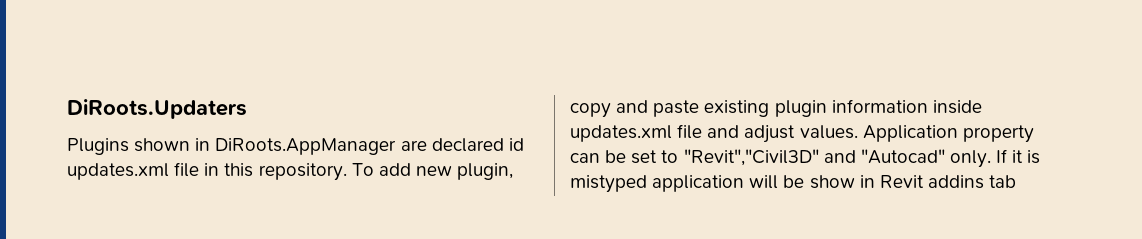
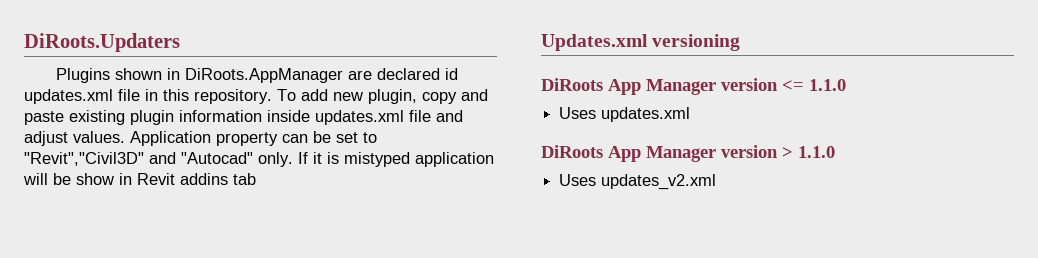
+ Updates.xml versioning
+ DiRoots App Manager version <= 1.1.0
+ Uses updates.xml
+ DiRoots App Manager version > 1.1.0
+ Uses updates_v2.xml

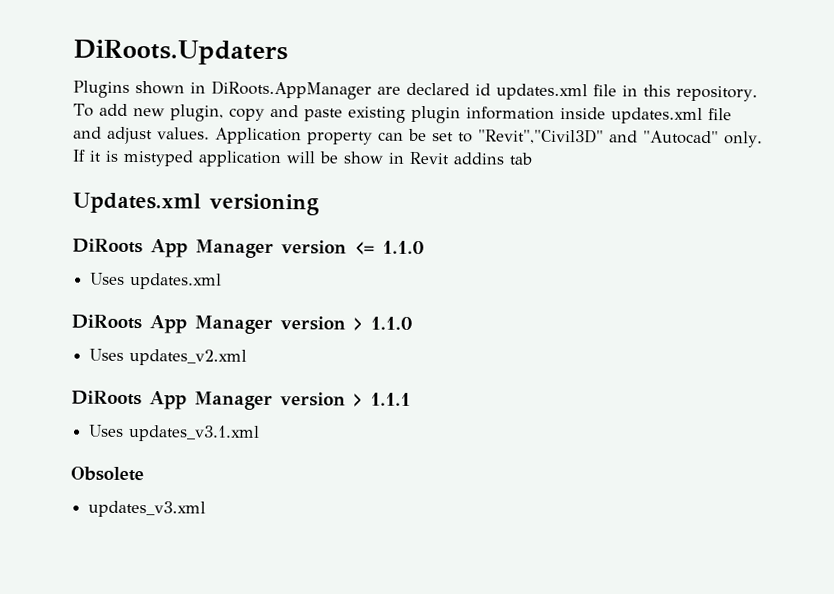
+ DiRoots App Manager version > 1.1.1
+ Uses updates_v3.1.xml
+ Obsolete
+ updates_v3.xml

